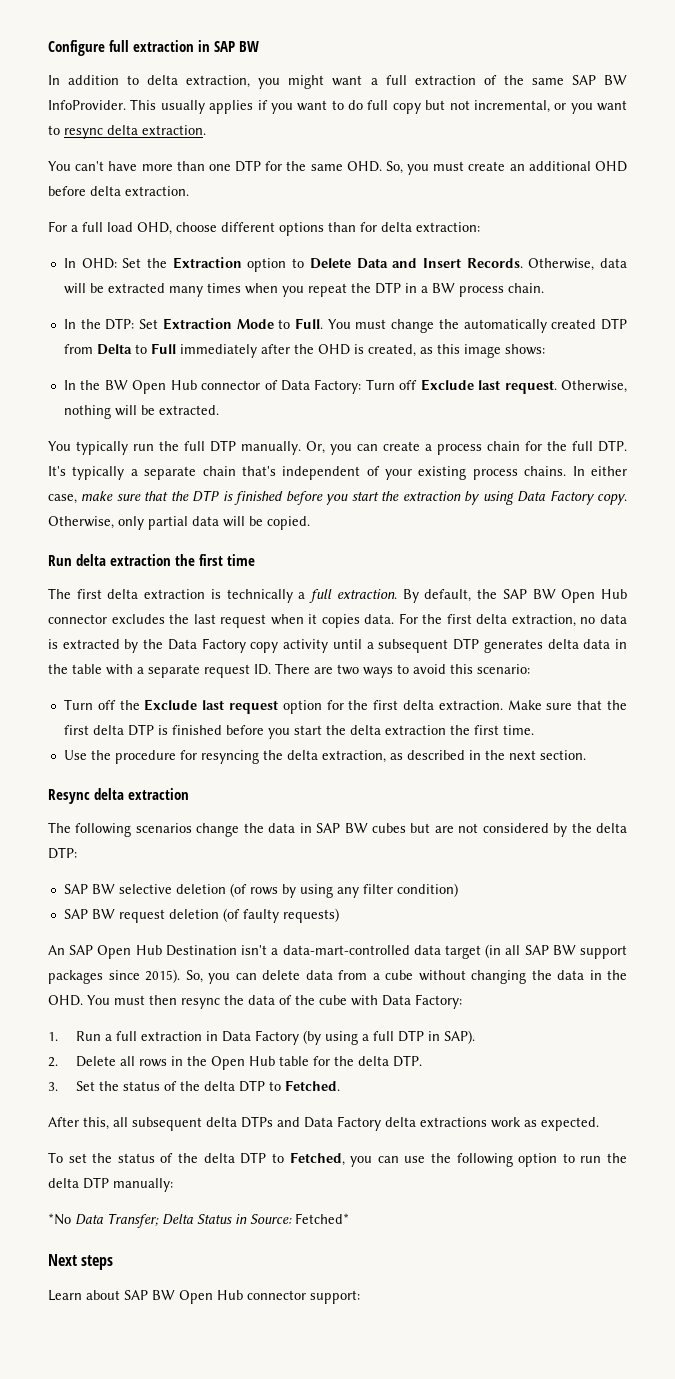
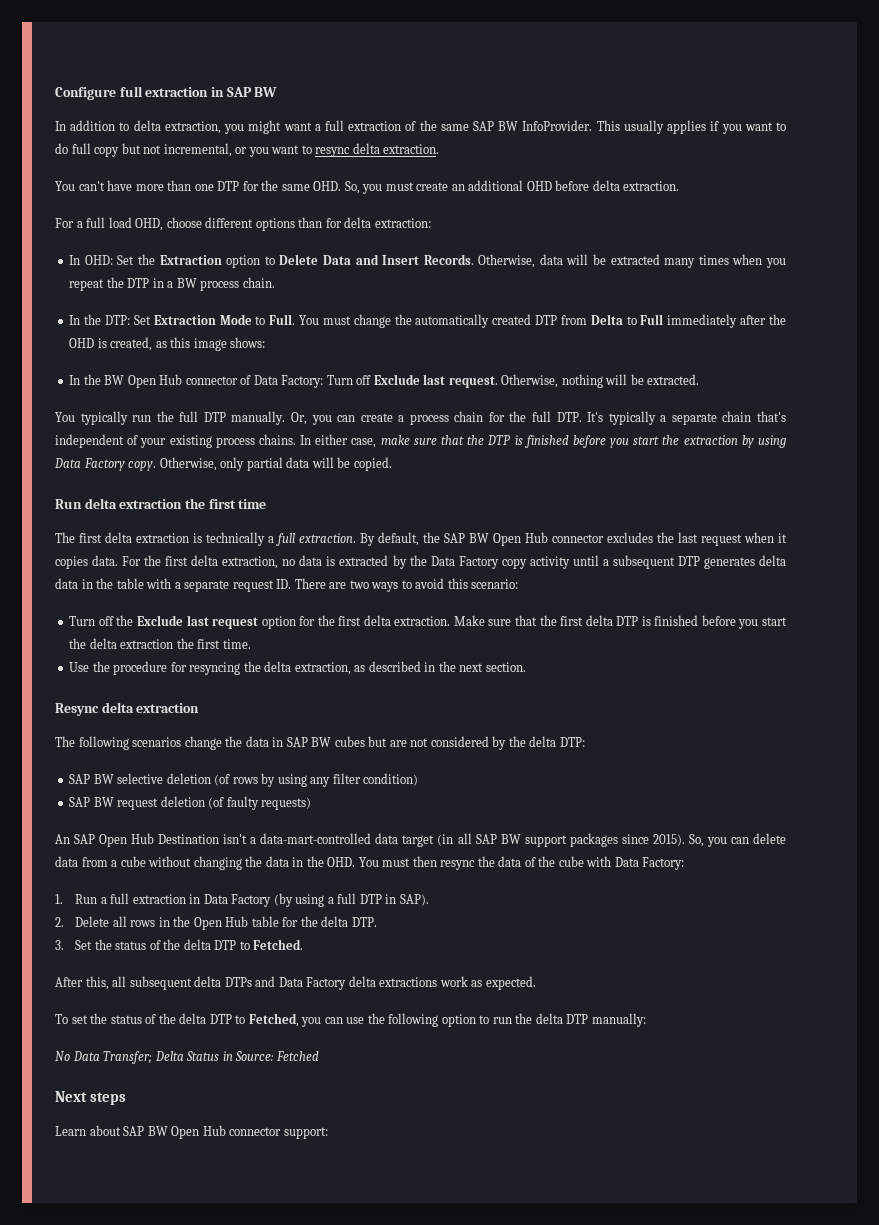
- *No Data Transfer; Delta Status in Source: Fetched*
+ No Data Transfer; Delta Status in Source: Fetched

